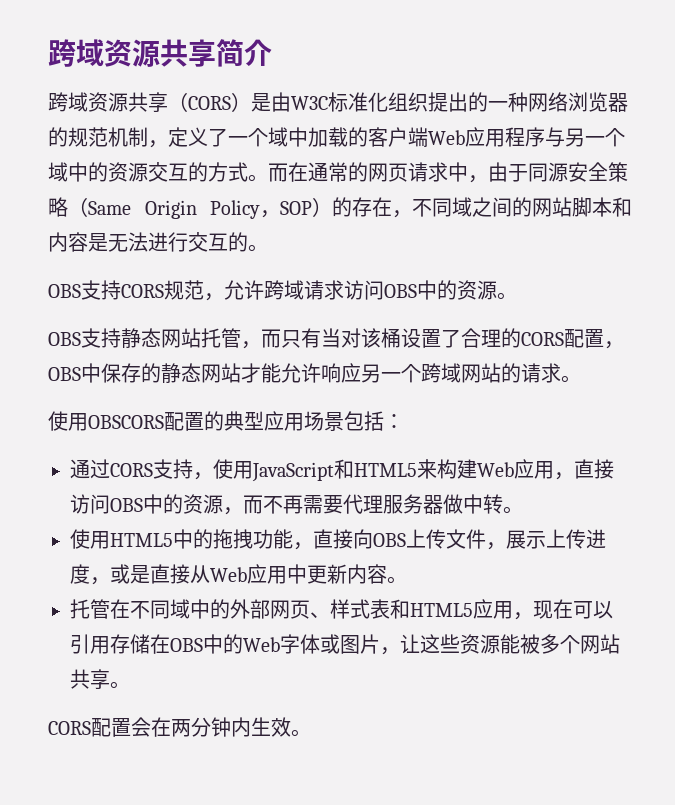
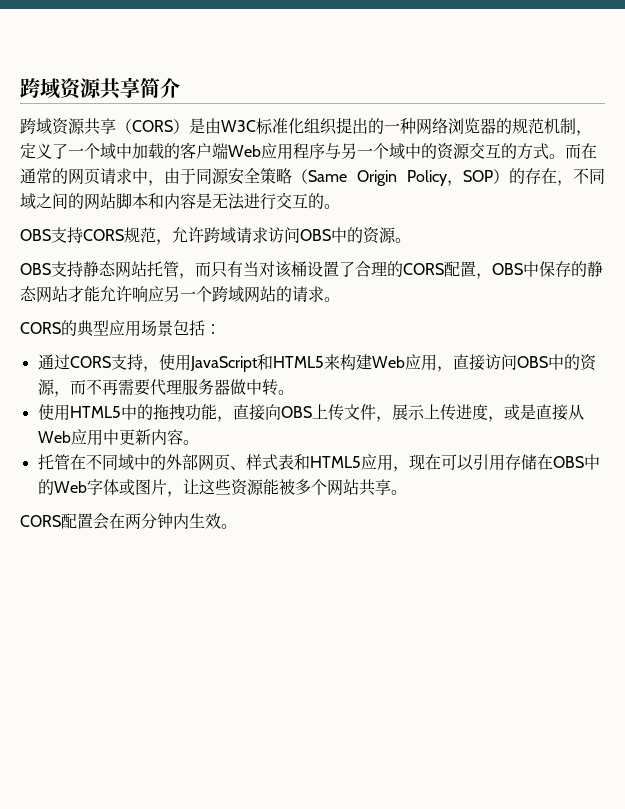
- 使用OBSCORS配置的典型应用场景包括：
+ CORS的典型应用场景包括：

